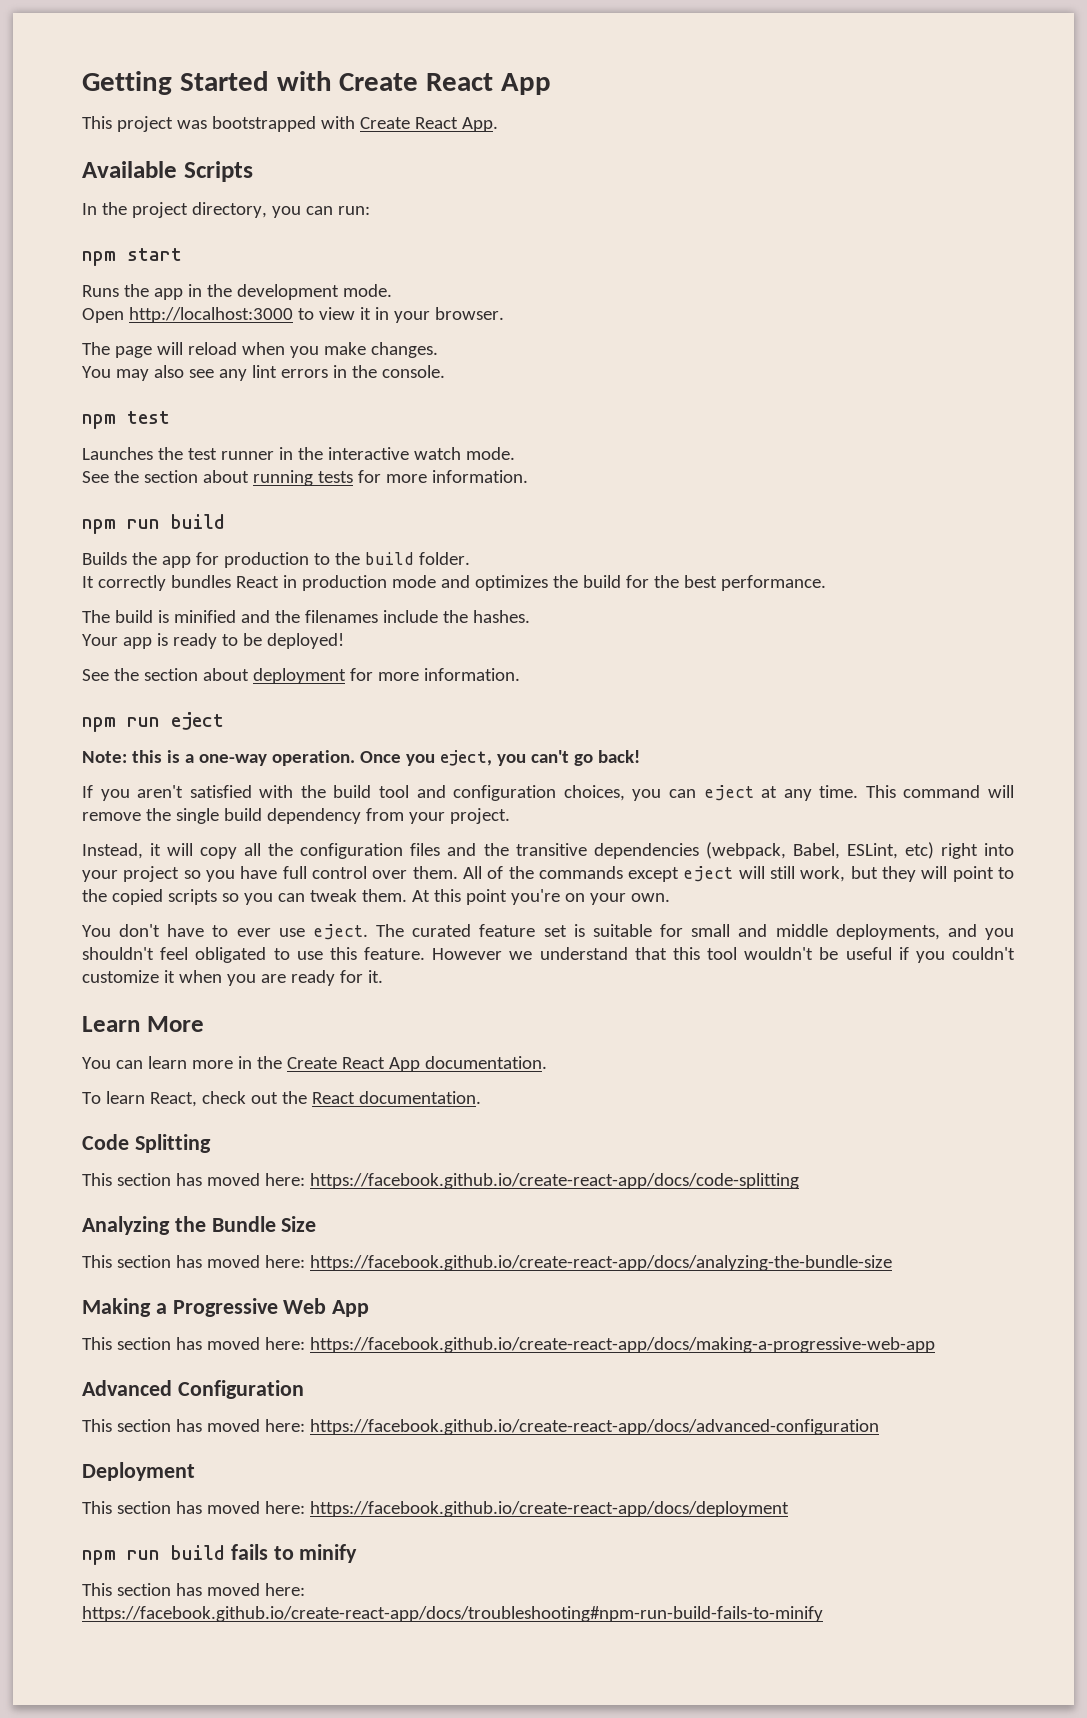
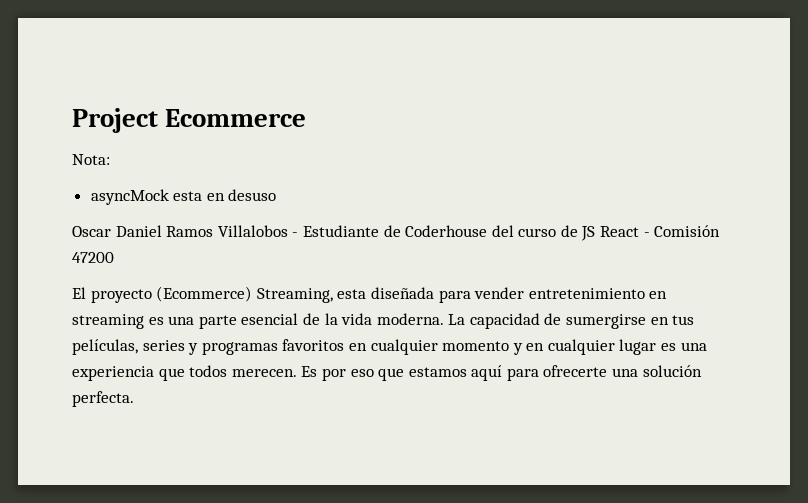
- Getting Started with Create React App
- This project was bootstrapped with Create React App.
- Available Scripts
- In the project directory, you can run:
- npm start
- Runs the app in the development mode.
- Open http://localhost:3000 to view it in your browser.
- The page will reload when you make changes.
- You may also see any lint errors in the console.
- npm test
- Launches the test runner in the interactive watch mode.
- See the section about running tests for more information.
- npm run build
- Builds the app for production to the build folder.
- It correctly bundles React in production mode and optimizes the build for the best performance.
- The build is minified and the filenames include the hashes.
- Your app is ready to be deployed!
- See the section about deployment for more information.
- npm run eject
- Note: this is a one-way operation. Once you eject, you can't go back!
- If you aren't satisfied with the build tool and configuration choices, you can eject at any time. This command will remove the single build dependency from your project.
- Instead, it will copy all the configuration files and the transitive dependencies (webpack, Babel, ESLint, etc) right into your project so you have full control over them. All of the commands except eject will still work, but they will point to the copied scripts so you can tweak them. At this point you're on your own.
- You don't have to ever use eject. The curated feature set is suitable for small and middle deployments, and you shouldn't feel obligated to use this feature. However we understand that this tool wouldn't be useful if you couldn't customize it when you are ready for it.
- Learn More
- You can learn more in the Create React App documentation.
- To learn React, check out the React documentation.
- Code Splitting
- This section has moved here: https://facebook.github.io/create-react-app/docs/code-splitting
- Analyzing the Bundle Size
- This section has moved here: https://facebook.github.io/create-react-app/docs/analyzing-the-bundle-size
- Making a Progressive Web App
- This section has moved here: https://facebook.github.io/create-react-app/docs/making-a-progressive-web-app
- Advanced Configuration
- This section has moved here: https://facebook.github.io/create-react-app/docs/advanced-configuration
- Deployment
- This section has moved here: https://facebook.github.io/create-react-app/docs/deployment
- npm run build fails to minify
- This section has moved here: https://facebook.github.io/create-react-app/docs/troubleshooting#npm-run-build-fails-to-minify
+ Project Ecommerce
+ Nota:
+ asyncMock esta en desuso
+ Oscar Daniel Ramos Villalobos - Estudiante de Coderhouse del curso de JS React - Comisión 47200
+ El proyecto (Ecommerce) Streaming, esta diseñada para vender entretenimiento en streaming es una parte esencial de la vida moderna. La capacidad de sumergirse en tus películas, series y programas favoritos en cualquier momento y en cualquier lugar es una experiencia que todos merecen. Es por eso que estamos aquí para ofrecerte una solución perfecta.

